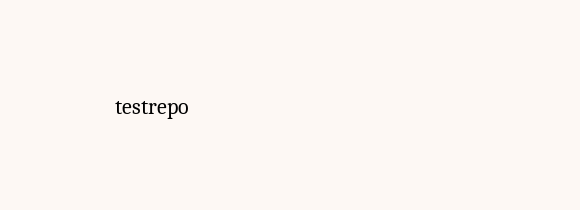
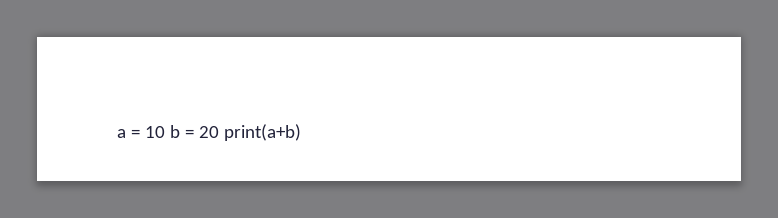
- testrepo
+ a = 10 b = 20 print(a+b)

